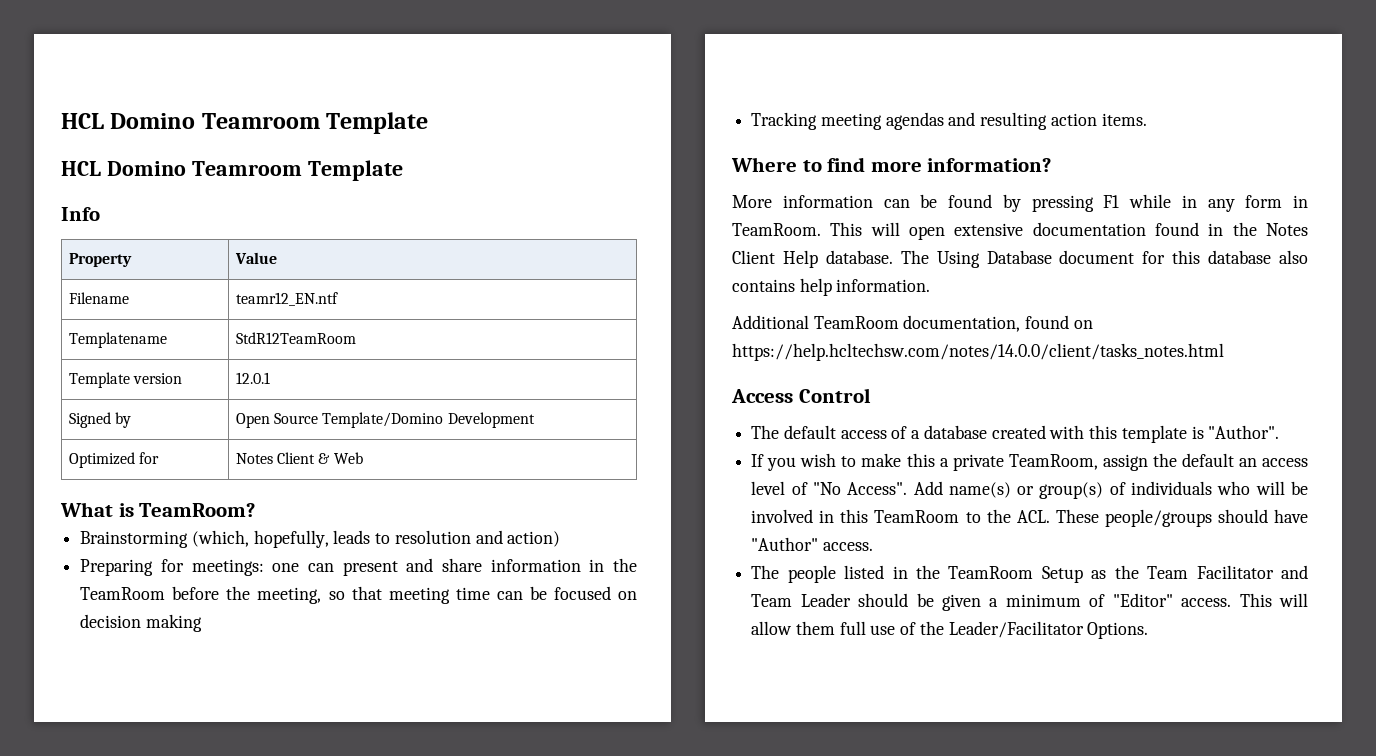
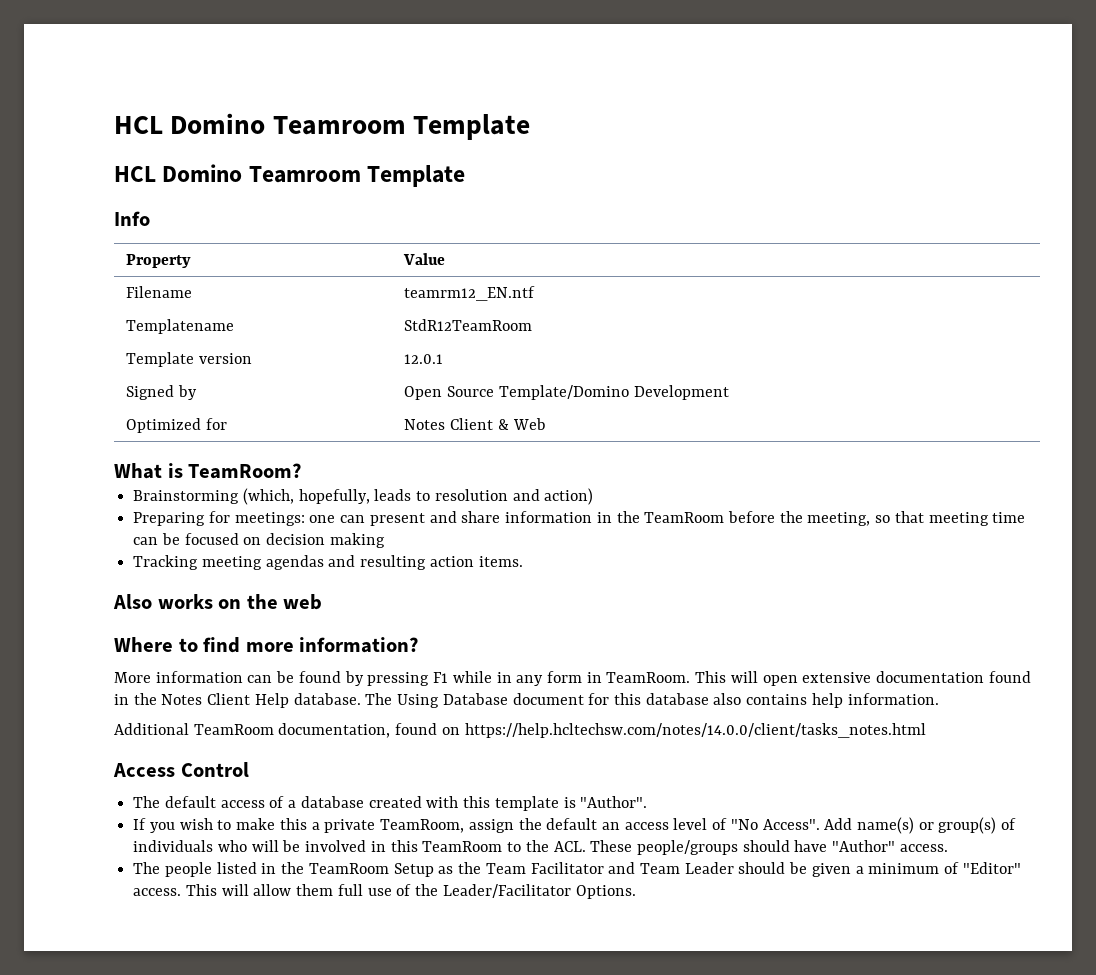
- Filename | teamr12_EN.ntf
+ Filename | teamrm12_EN.ntf
+ Also works on the web

